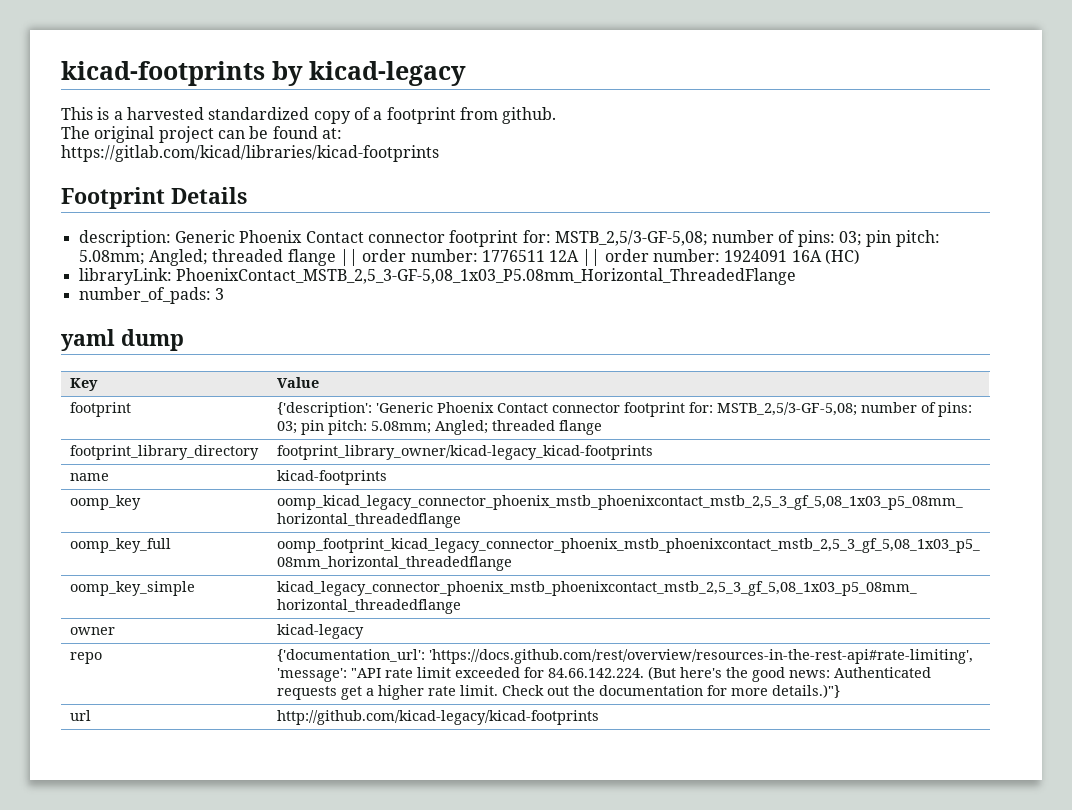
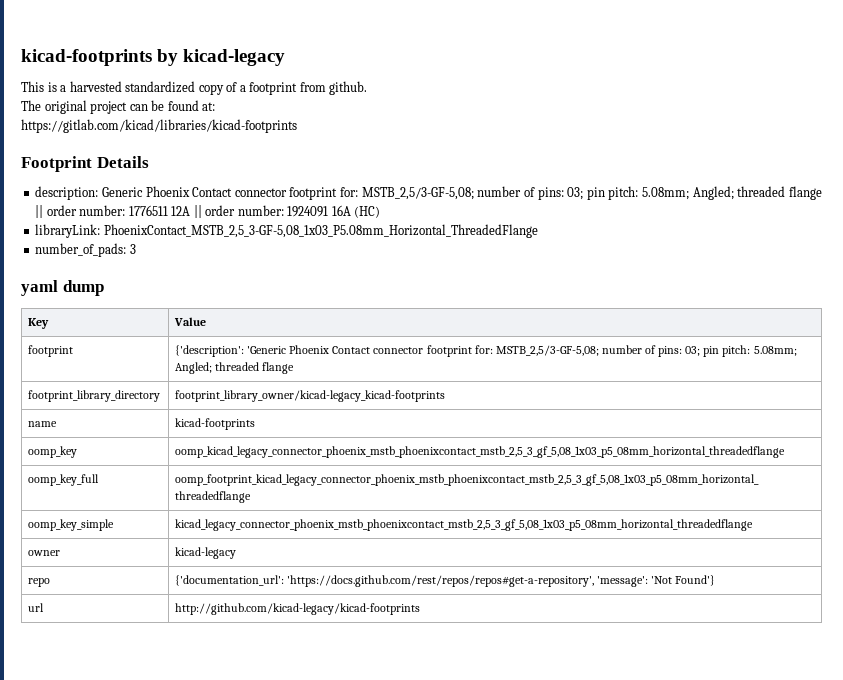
- repo | {'documentation_url': 'https://docs.github.com/rest/overview/resources-in-the-rest-api#rate-limiting', 'message': "API rate limit exceeded for 84.66.142.224. (But here's the good news: Authenticated requests get a higher rate limit. Check out the documentation for more details.)"}
+ repo | {'documentation_url': 'https://docs.github.com/rest/repos/repos#get-a-repository', 'message': 'Not Found'}

